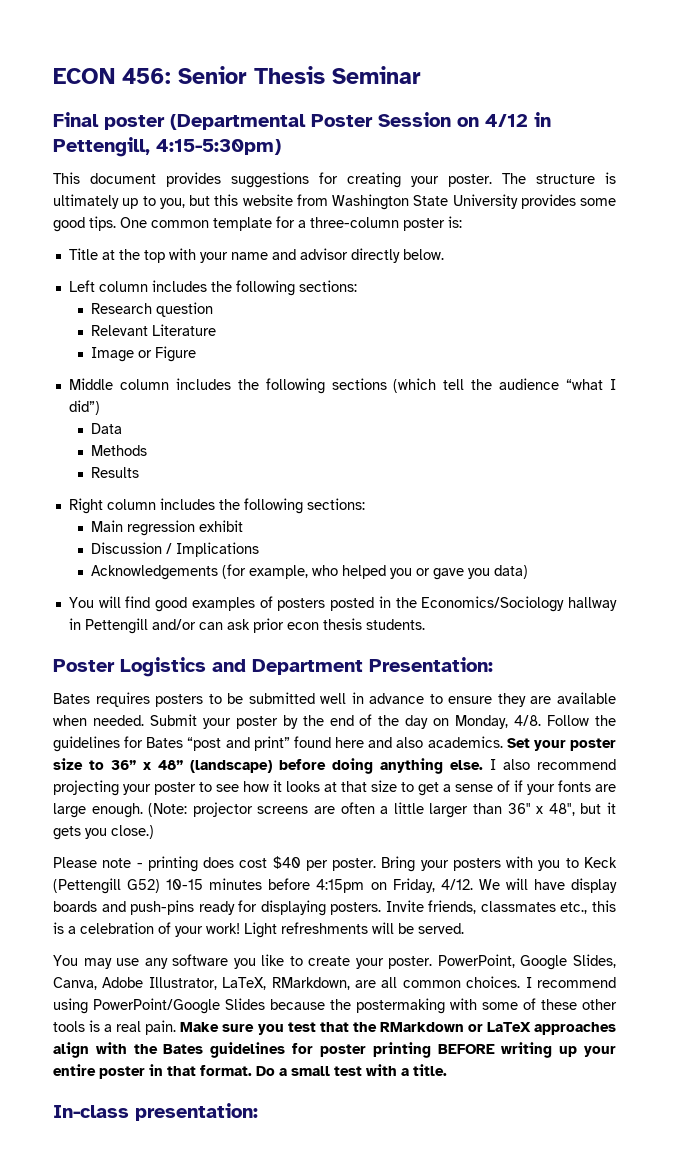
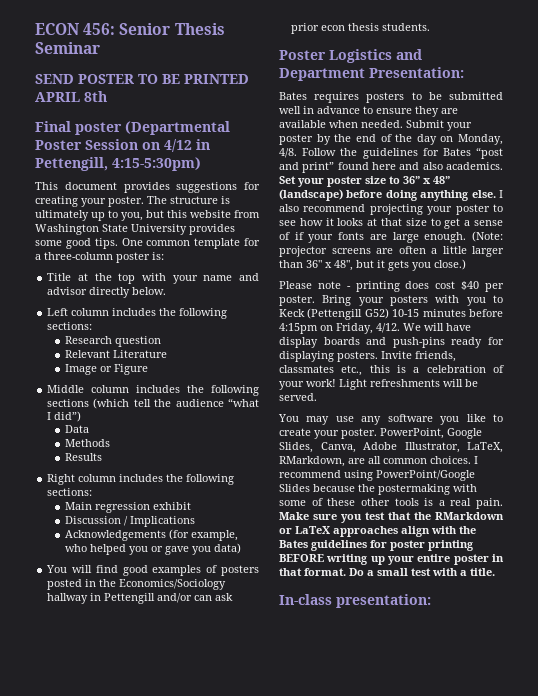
+ SEND POSTER TO BE PRINTED APRIL 8th

